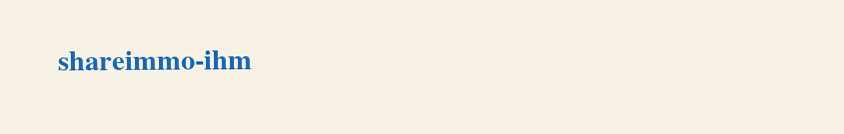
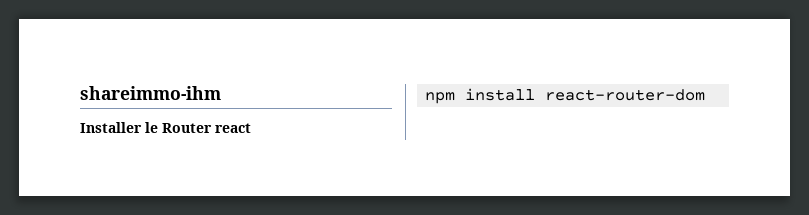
+ Installer le Router react
+ npm install react-router-dom

